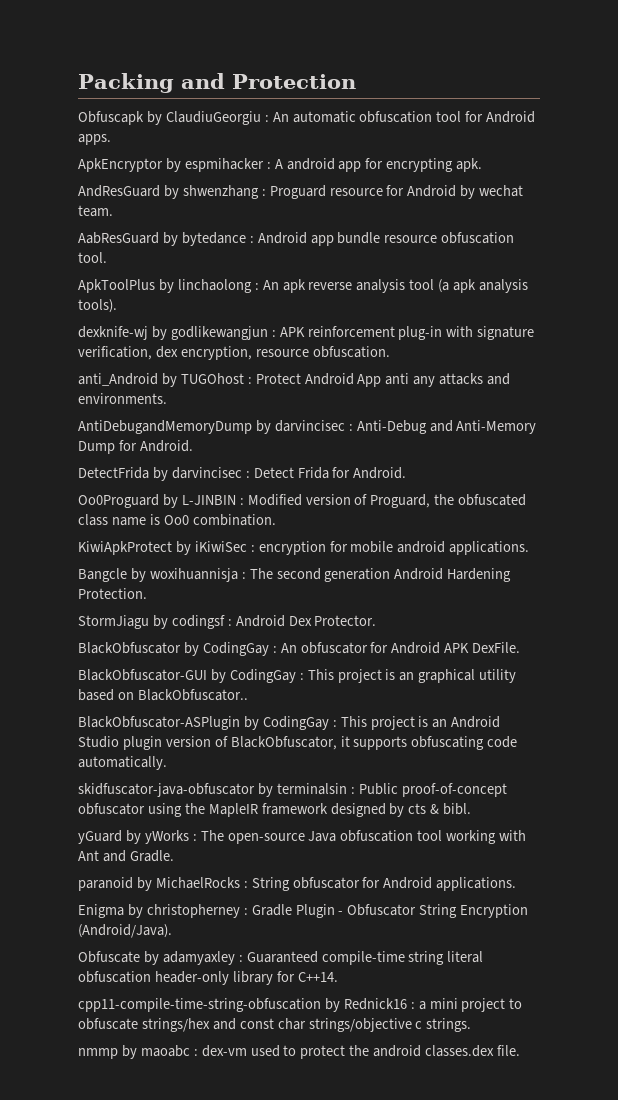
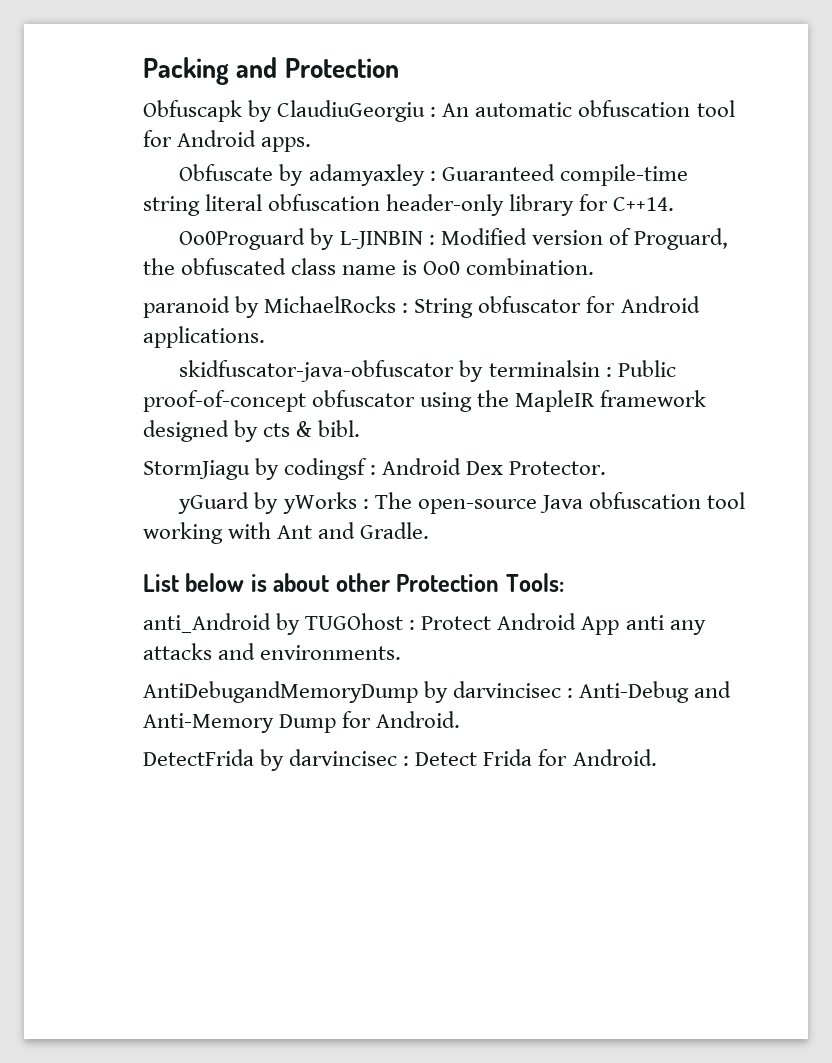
- ApkEncryptor by espmihacker : A android app for encrypting apk.
- AndResGuard by shwenzhang : Proguard resource for Android by wechat team.
- AabResGuard by bytedance : Android app bundle resource obfuscation tool.
- ApkToolPlus by linchaolong : An apk reverse analysis tool (a apk analysis tools).
- dexknife-wj by godlikewangjun : APK reinforcement plug-in with signature verification, dex encryption, resource obfuscation.
+ Obfuscate by adamyaxley : Guaranteed compile-time string literal obfuscation header-only library for C++14.
+ Oo0Proguard by L-JINBIN : Modified version of Proguard, the obfuscated class name is Oo0 combination.
+ paranoid by MichaelRocks : String obfuscator for Android applications.
+ skidfuscator-java-obfuscator by terminalsin : Public proof-of-concept obfuscator using the MapleIR framework designed by cts & bibl.
+ StormJiagu by codingsf : Android Dex Protector.
+ yGuard by yWorks : The open-source Java obfuscation tool working with Ant and Gradle.
+ List below is about other Protection Tools:
- Oo0Proguard by L-JINBIN : Modified version of Proguard, the obfuscated class name is Oo0 combination.
- KiwiApkProtect by iKiwiSec : encryption for mobile android applications.
- Bangcle by woxihuannisja : The second generation Android Hardening Protection.
- StormJiagu by codingsf : Android Dex Protector.
- BlackObfuscator by CodingGay : An obfuscator for Android APK DexFile.
- BlackObfuscator-GUI by CodingGay : This project is an graphical utility based on BlackObfuscator..
- BlackObfuscator-ASPlugin by CodingGay : This project is an Android Studio plugin version of BlackObfuscator, it supports obfuscating code automatically.
- skidfuscator-java-obfuscator by terminalsin : Public proof-of-concept obfuscator using the MapleIR framework designed by cts & bibl.
- yGuard by yWorks : The open-source Java obfuscation tool working with Ant and Gradle.
- paranoid by MichaelRocks : String obfuscator for Android applications.
- Enigma by christopherney : Gradle Plugin - Obfuscator String Encryption (Android/Java).
- Obfuscate by adamyaxley : Guaranteed compile-time string literal obfuscation header-only library for C++14.
- cpp11-compile-time-string-obfuscation by Rednick16 : a mini project to obfuscate strings/hex and const char strings/objective c strings.
- nmmp by maoabc : dex-vm used to protect the android classes.dex file.

